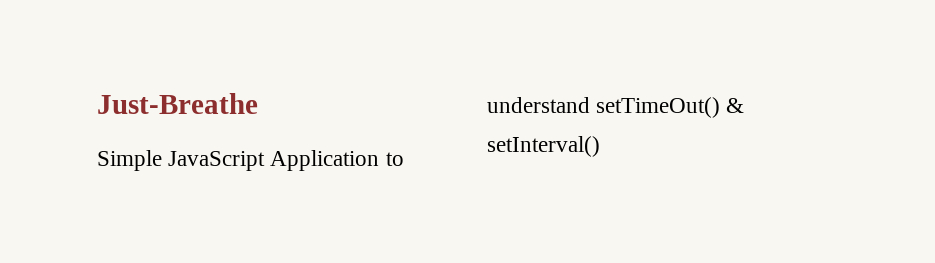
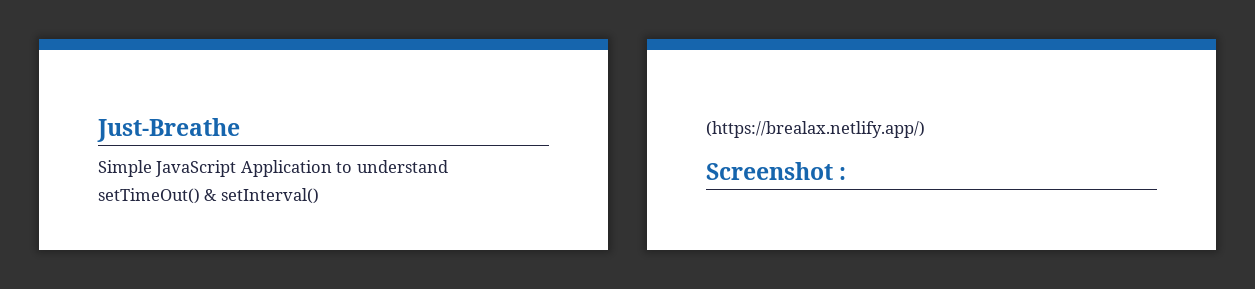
+ (https://brealax.netlify.app/)
+ Screenshot :

